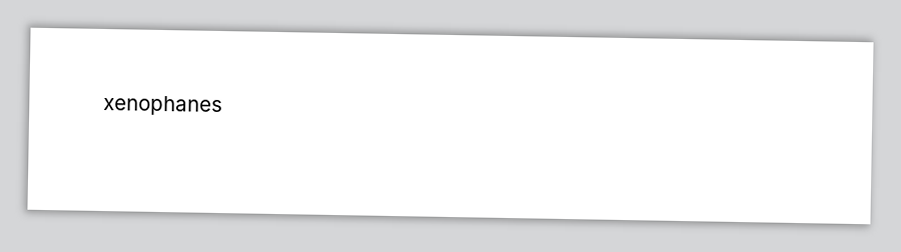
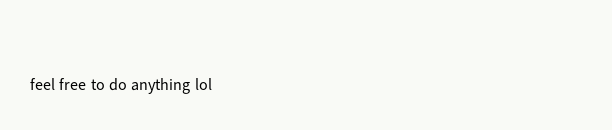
- xenophanes
+ feel free to do anything lol

